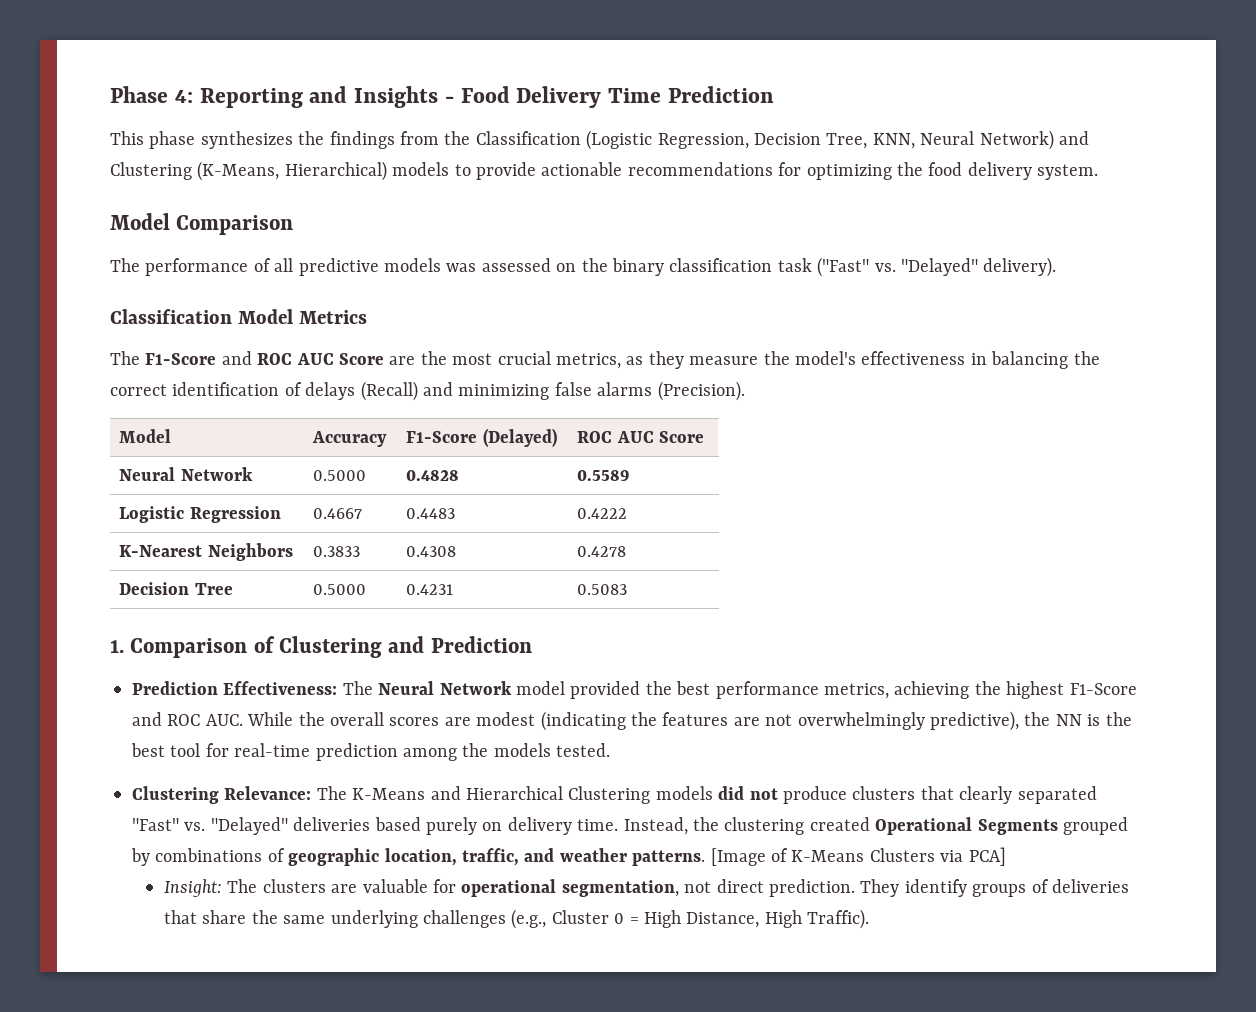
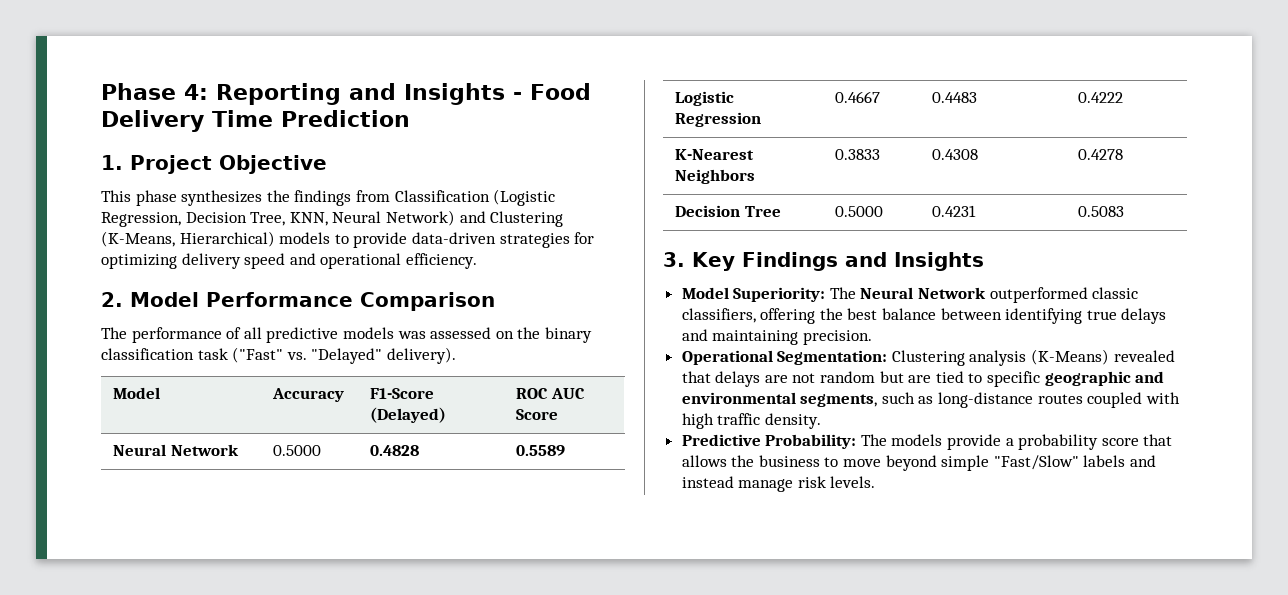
+ 1. Project Objective
- This phase synthesizes the findings from the Classification (Logistic Regression, Decision Tree, KNN, Neural Network) and Clustering (K-Means, Hierarchical) models to provide actionable recommendations for optimizing the food delivery system.
- Model Comparison
+ This phase synthesizes the findings from Classification (Logistic Regression, Decision Tree, KNN, Neural Network) and Clustering (K-Means, Hierarchical) models to provide data-driven strategies for optimizing delivery speed and operational efficiency.
+ 2. Model Performance Comparison
- Classification Model Metrics
- The F1-Score and ROC AUC Score are the most crucial metrics, as they measure the model's effectiveness in balancing the correct identification of delays (Recall) and minimizing false alarms (Precision).
- 1. Comparison of Clustering and Prediction
- Prediction Effectiveness: The Neural Network model provided the best performance metrics, achieving the highest F1-Score and ROC AUC. While the overall scores are modest (indicating the features are not overwhelmingly predictive), the NN is the best tool for real-time prediction among the models tested.
- Clustering Relevance: The K-Means and Hierarchical Clustering models did not produce clusters that clearly separated "Fast" vs. "Delayed" deliveries based purely on delivery time. Instead, the clustering created Operational Segments grouped by combinations of geographic location, traffic, and weather patterns. [Image of K-Means Clusters via PCA]
- Insight: The clusters are valuable for operational segmentation, not direct prediction. They identify groups of deliveries that share the same underlying challenges (e.g., Cluster 0 = High Distance, High Traffic).
+ 3. Key Findings and Insights
+ Model Superiority: The Neural Network outperformed classic classifiers, offering the best balance between identifying true delays and maintaining precision.
+ Operational Segmentation: Clustering analysis (K-Means) revealed that delays are not random but are tied to specific geographic and environmental segments, such as long-distance routes coupled with high traffic density.
+ Predictive Probability: The models provide a probability score that allows the business to move beyond simple "Fast/Slow" labels and instead manage risk levels.

